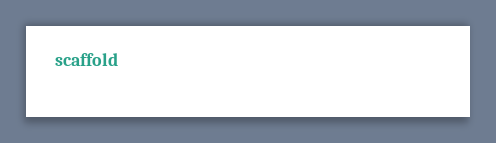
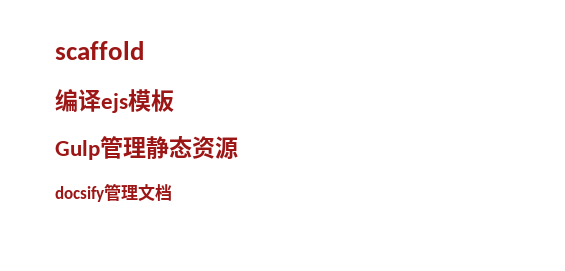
+ 编译ejs模板
+ Gulp管理静态资源
+ docsify管理文档

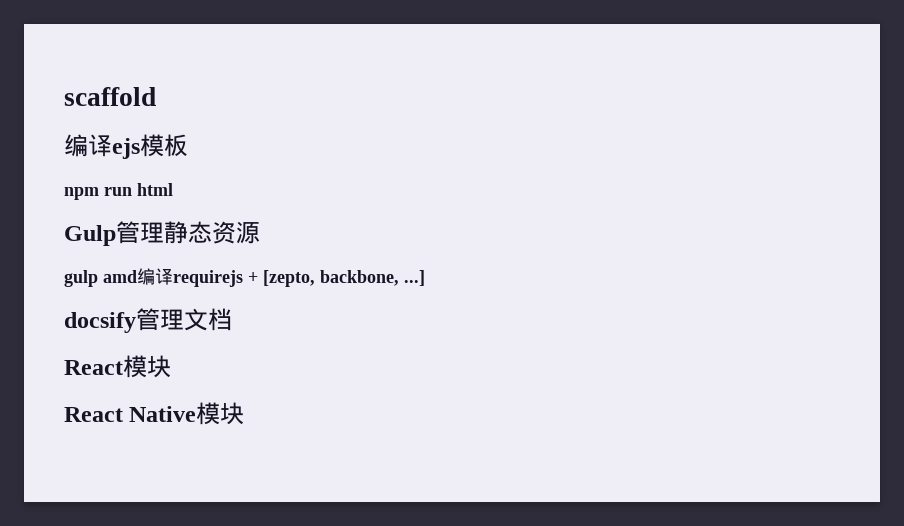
+ npm run html
+ gulp amd编译requirejs + [zepto, backbone, ...]
  docsify管理文档
+ React模块
+ React Native模块

